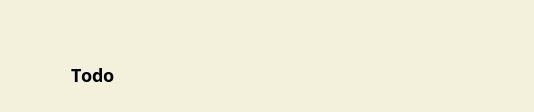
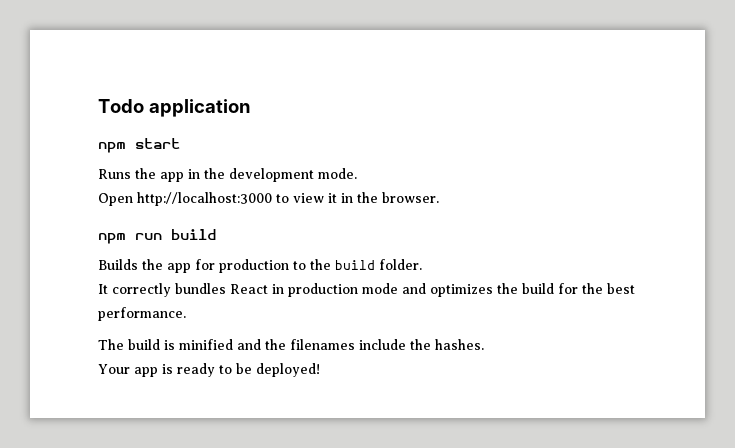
- Todo
+ Todo application
+ npm start
+ Runs the app in the development mode.
+ Open http://localhost:3000 to view it in the browser.
+ npm run build
+ Builds the app for production to the build folder.
+ It correctly bundles React in production mode and optimizes the build for the best performance.
+ The build is minified and the filenames include the hashes.
+ Your app is ready to be deployed!

